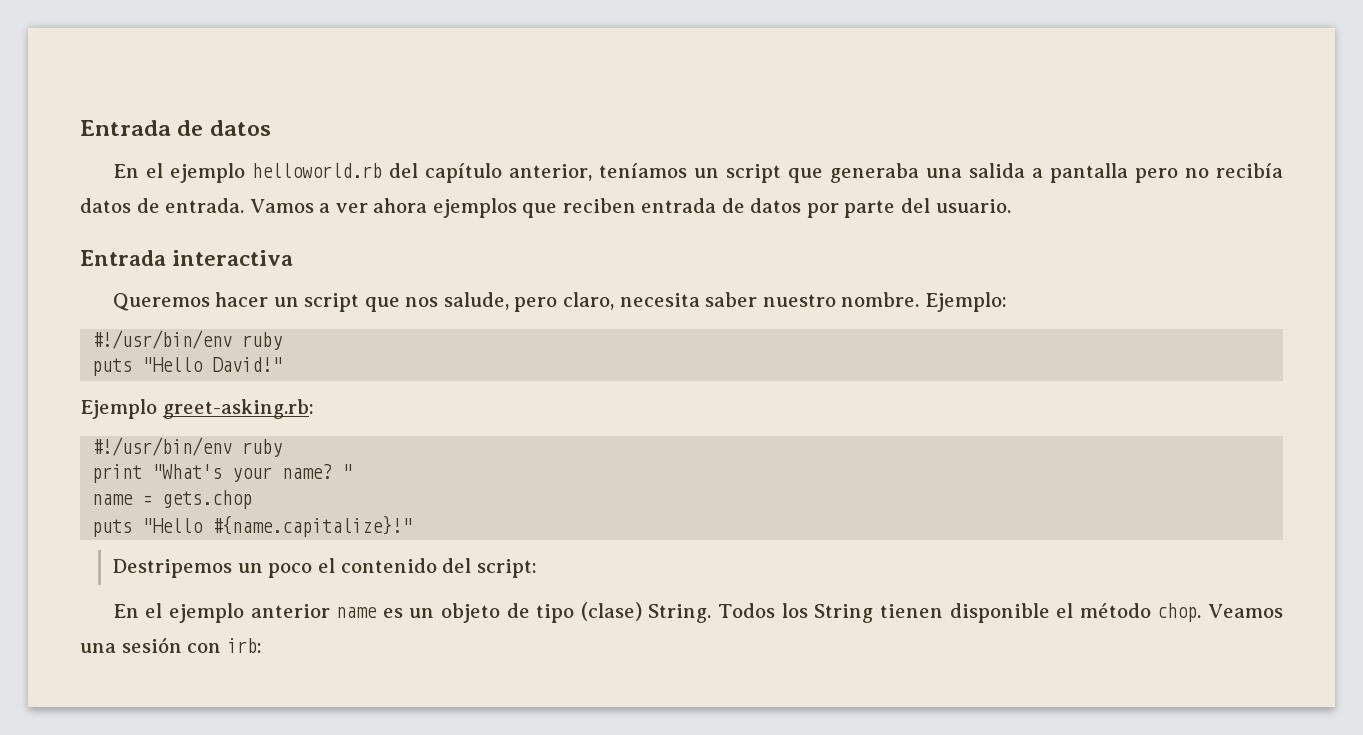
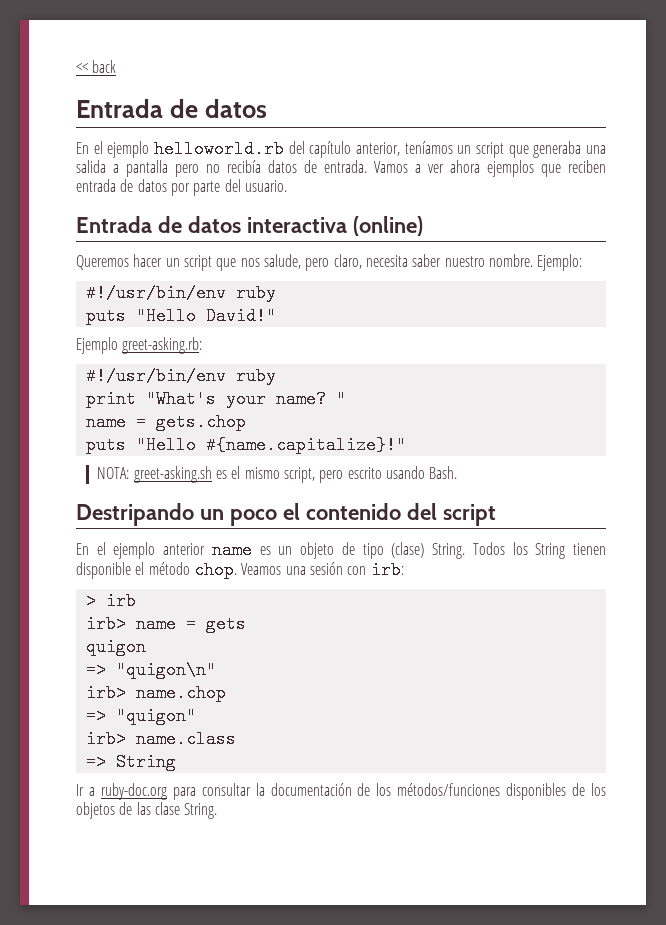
+ << back
- Entrada interactiva
+ Entrada de datos interactiva (online)
- Destripemos un poco el contenido del script:
+ NOTA: greet-asking.sh es el mismo script, pero escrito usando Bash.
+ Destripando un poco el contenido del script
+ > irb
+ irb> name = gets
+ quigon
+ => "quigon\n"
+ irb> name.chop
+ => "quigon"
+ irb> name.class
+ => String
+ Ir a ruby-doc.org para consultar la documentación de los métodos/funciones disponibles de los objetos de las clase String.

